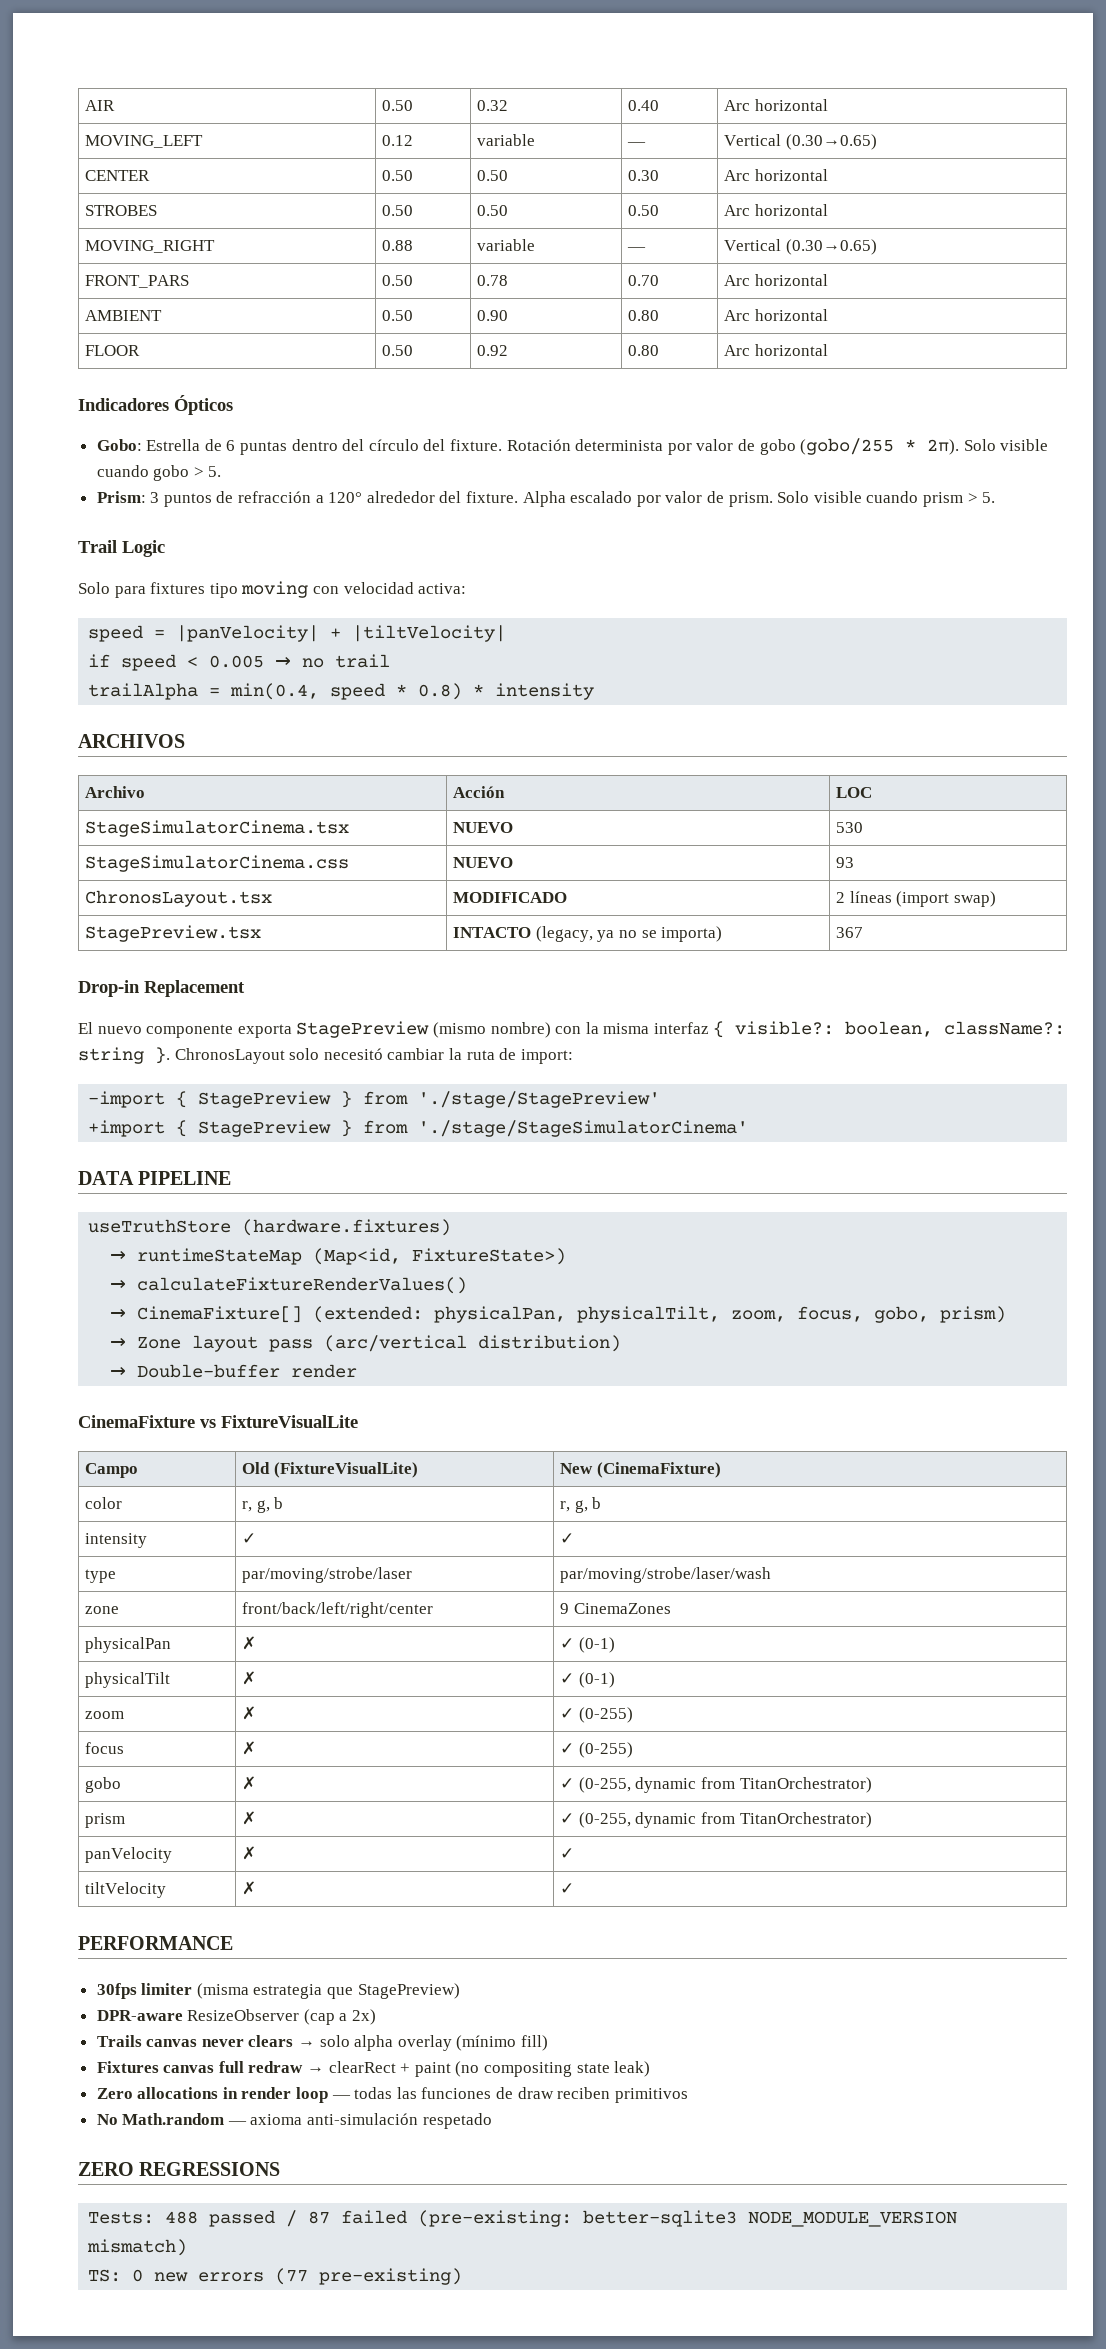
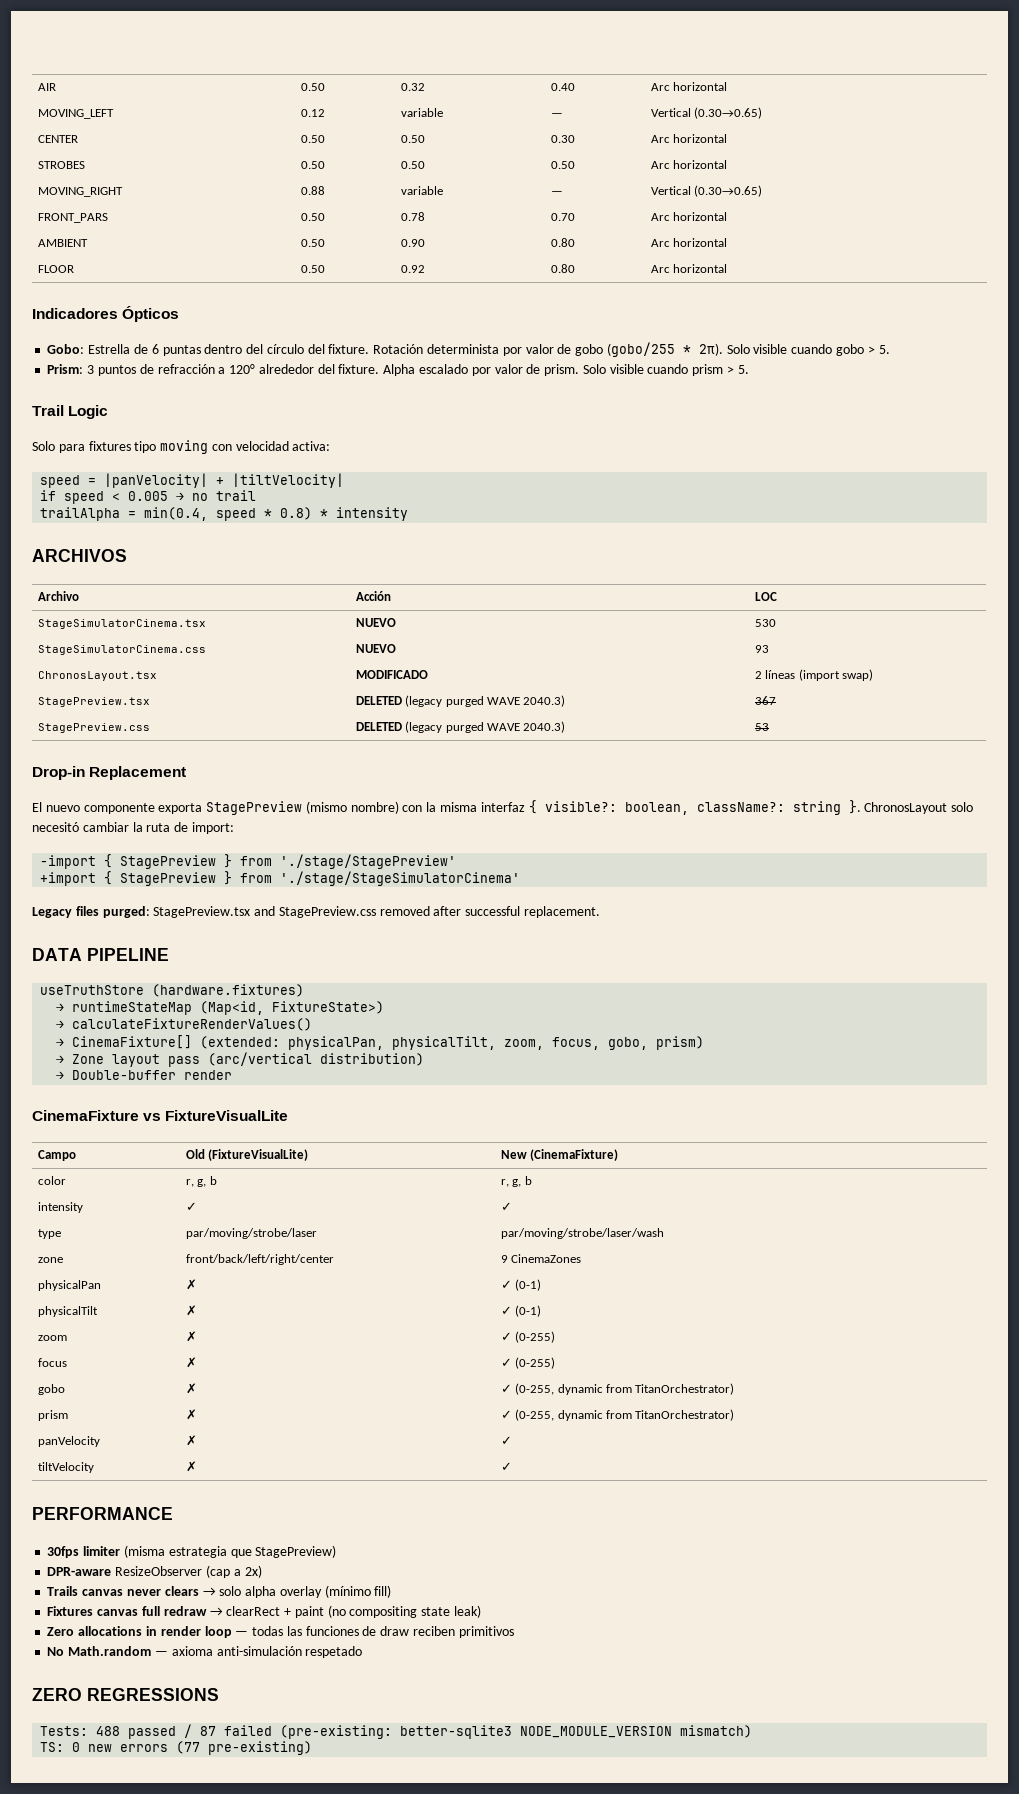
- StagePreview.tsx | INTACTO (legacy, ya no se importa) | 367
+ StagePreview.tsx | DELETED (legacy purged WAVE 2040.3) | 367
+ StagePreview.css | DELETED (legacy purged WAVE 2040.3) | 53
+ Legacy files purged: StagePreview.tsx and StagePreview.css removed after successful replacement.

